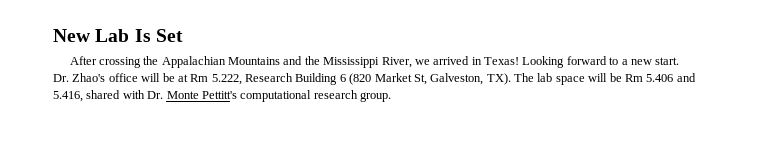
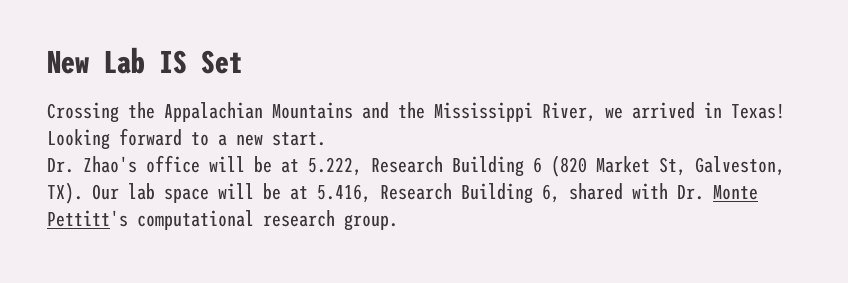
- New Lab Is Set
+ New Lab IS Set
- After crossing the Appalachian Mountains and the Mississippi River, we arrived in Texas!
+ Crossing the Appalachian Mountains and the Mississippi River, we arrived in Texas!
- Dr. Zhao's office will be at Rm 5.222, Research Building 6 (820 Market St, Galveston, TX). The lab space will be Rm 5.406 and 5.416, shared with Dr. Monte Pettitt's computational research group.
+ Dr. Zhao's office will be at 5.222, Research Building 6 (820 Market St, Galveston, TX). Our lab space will be at 5.416, Research Building 6, shared with Dr. Monte Pettitt's computational research group.

